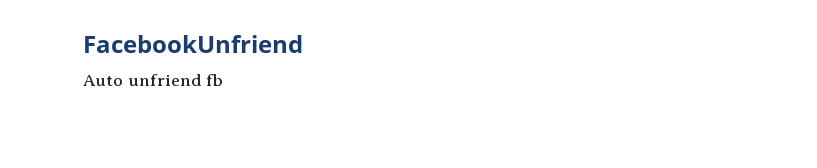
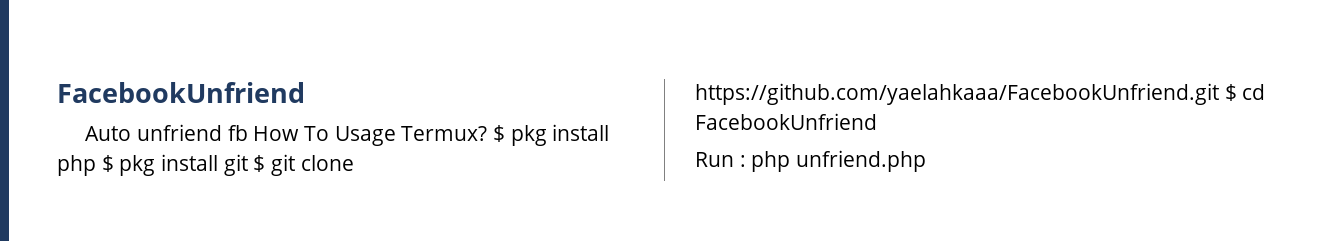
- Auto unfriend fb
+ Auto unfriend fb How To Usage Termux? $ pkg install php $ pkg install git $ git clone https://github.com/yaelahkaaa/FacebookUnfriend.git $ cd FacebookUnfriend
+ Run : php unfriend.php

